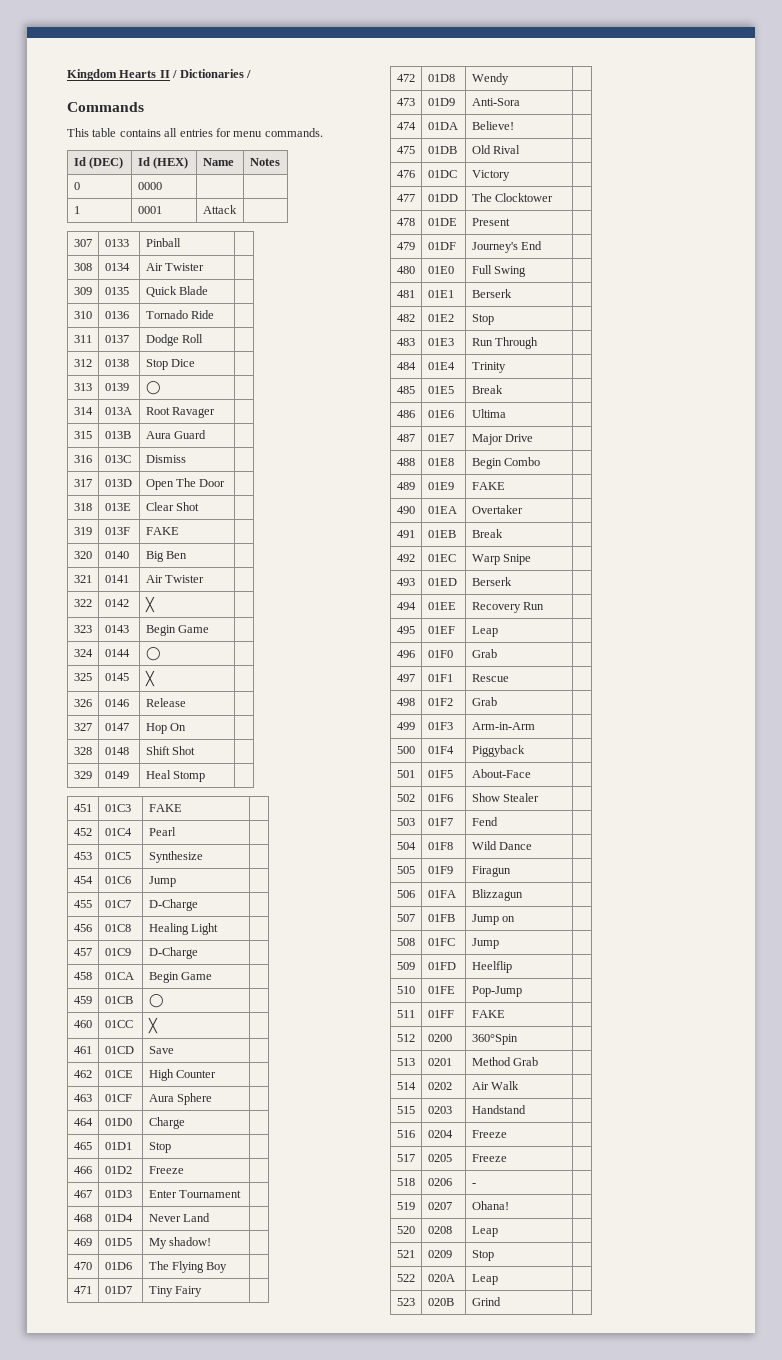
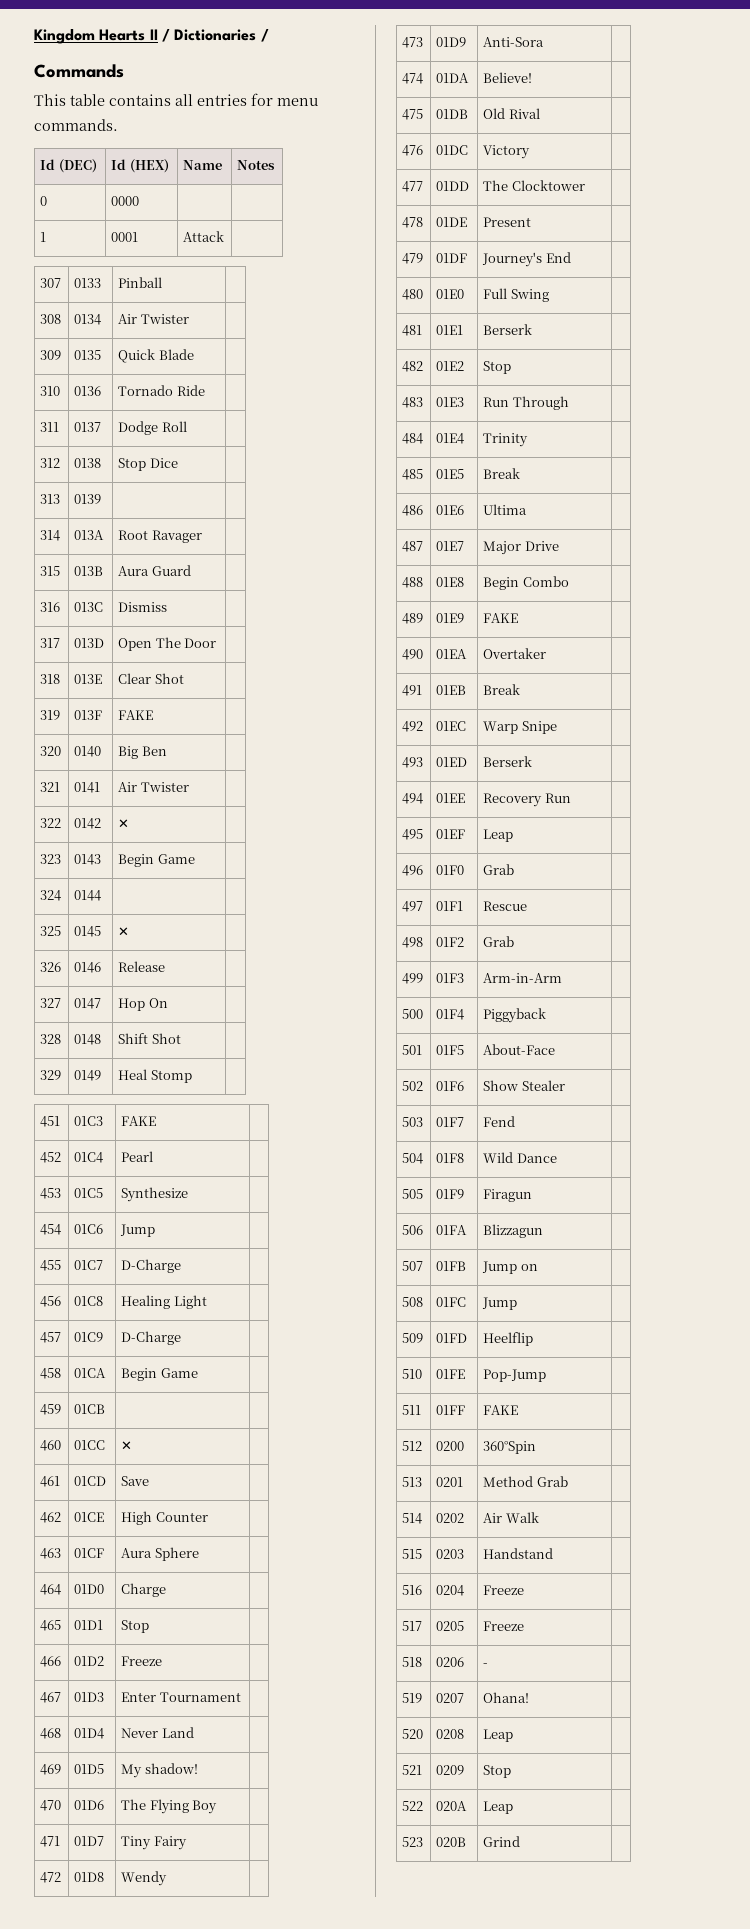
- 313 | 0139 | ◯ |
+ 313 | 0139 | |
- 322 | 0142 | ╳ |
+ 322 | 0142 | ✕ |
- 324 | 0144 | ◯ |
+ 324 | 0144 | |
- 325 | 0145 | ╳ |
+ 325 | 0145 | ✕ |
- 459 | 01CB | ◯ |
+ 459 | 01CB | |
- 460 | 01CC | ╳ |
+ 460 | 01CC | ✕ |

